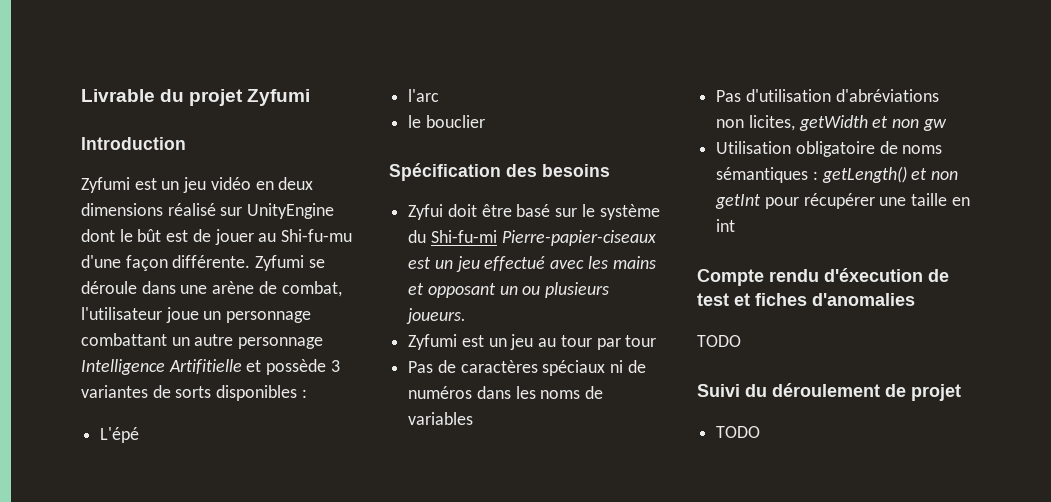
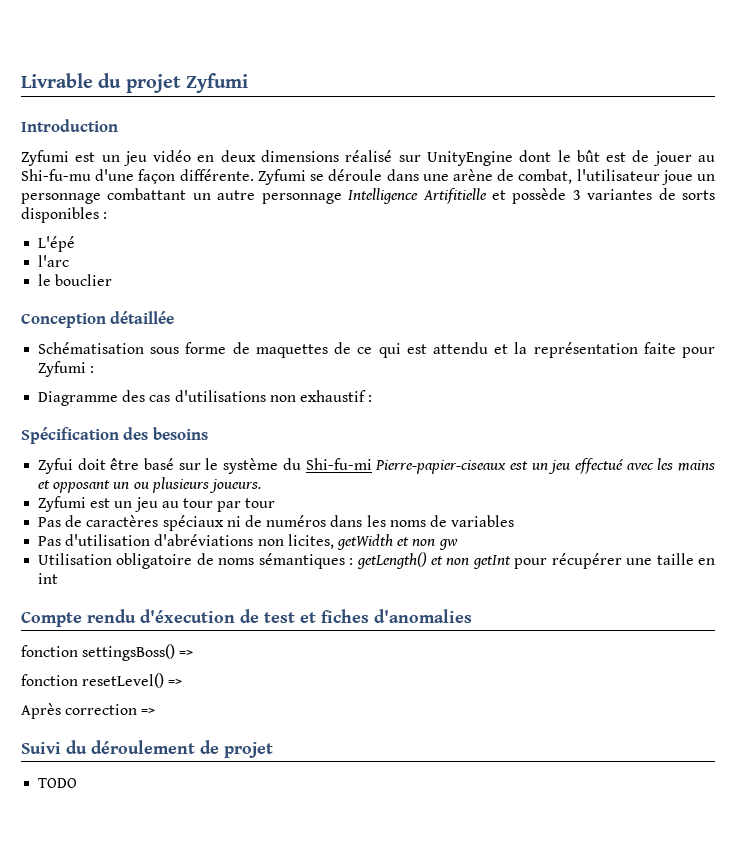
+ Conception détaillée
+ Schématisation sous forme de maquettes de ce qui est attendu et la représentation faite pour Zyfumi :
+ Diagramme des cas d'utilisations non exhaustif :
  Compte rendu d'éxecution de test et fiches d'anomalies
- TODO
+ fonction settingsBoss() =>
+ fonction resetLevel() =>
+ Après correction =>

